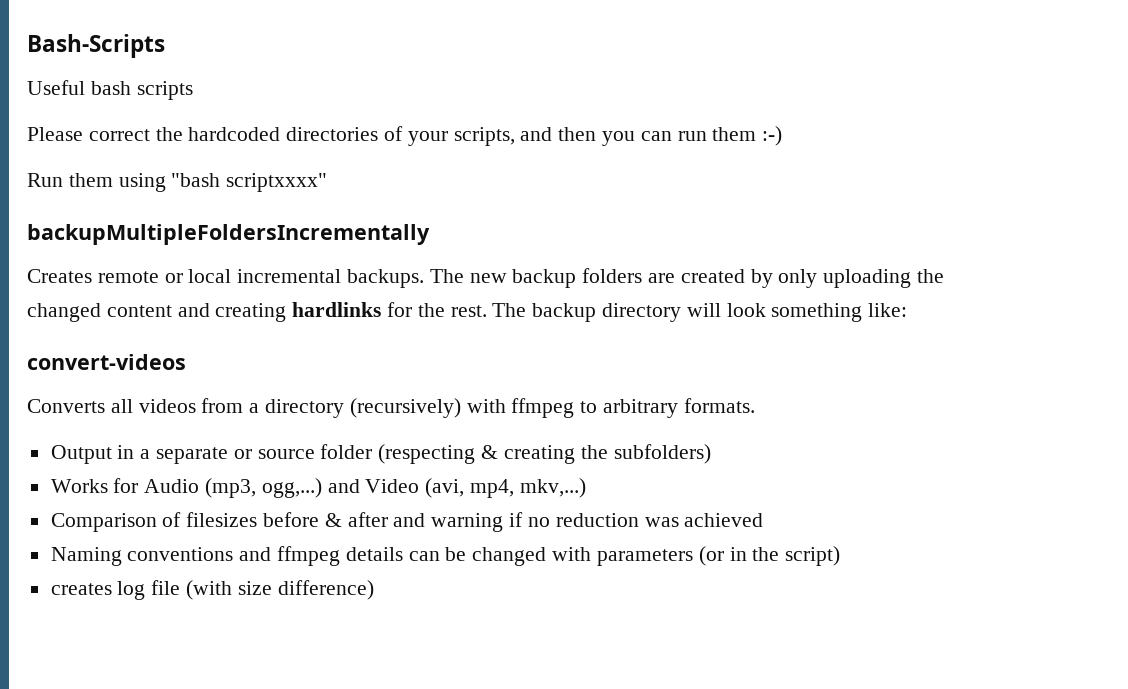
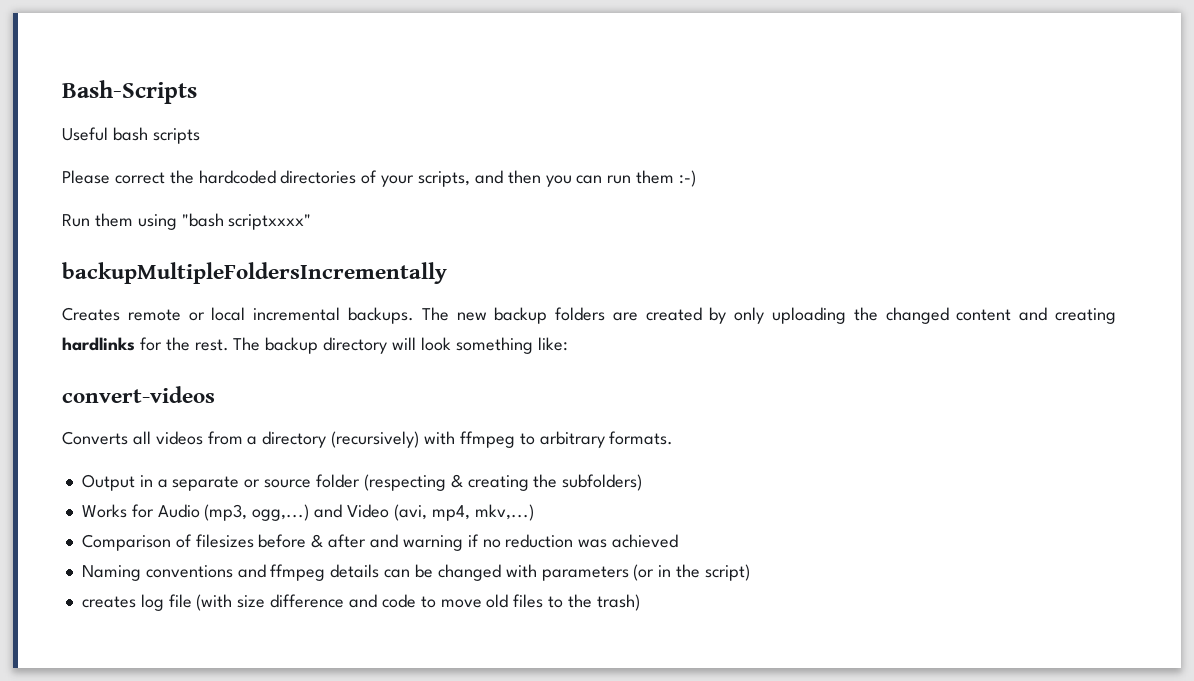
- creates log file (with size difference)
+ creates log file (with size difference and code to move old files to the trash)

